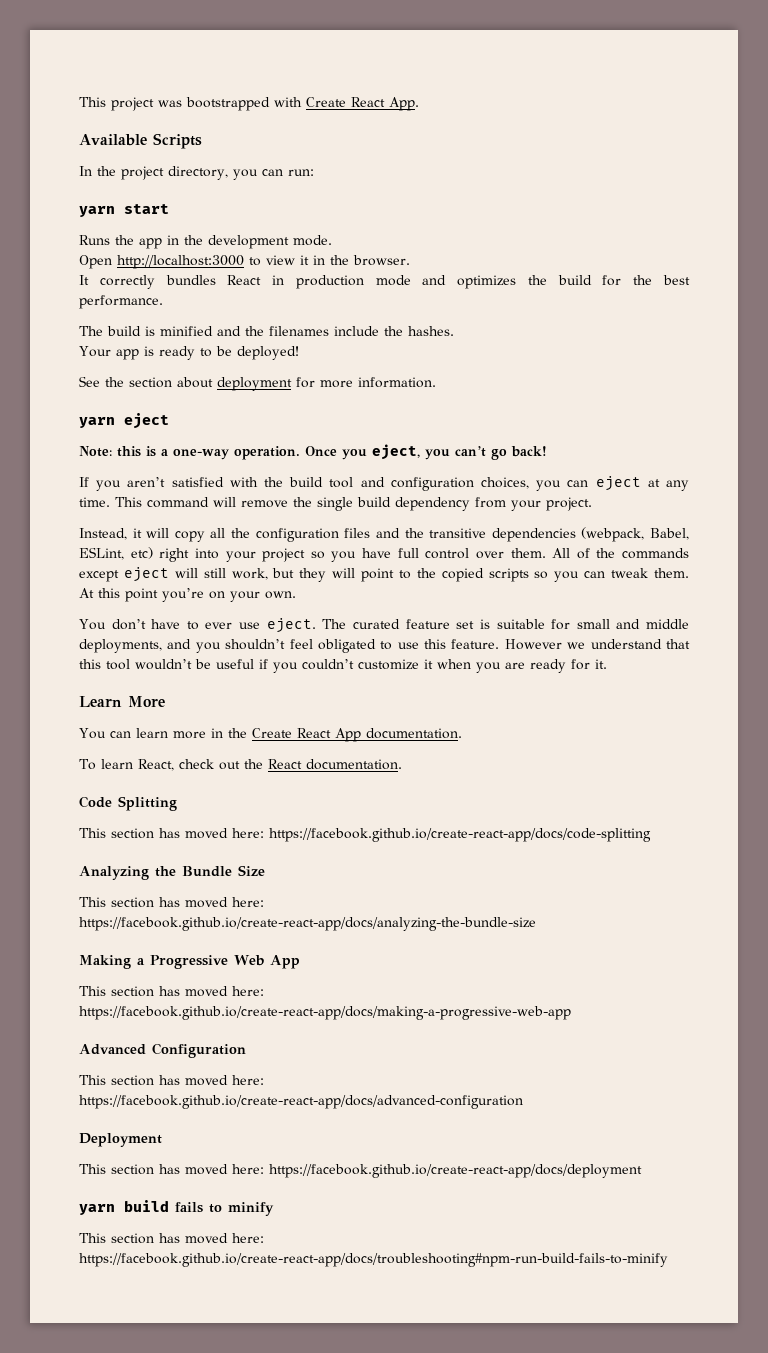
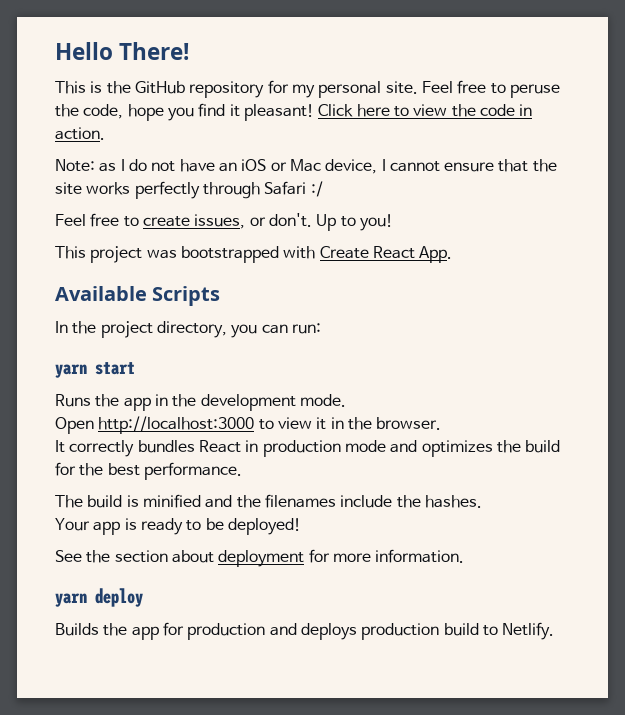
+ Hello There!
+ This is the GitHub repository for my personal site. Feel free to peruse the code, hope you find it pleasant! Click here to view the code in action.
+ Note: as I do not have an iOS or Mac device, I cannot ensure that the site works perfectly through Safari :/
+ Feel free to create issues, or don't. Up to you!
- yarn eject
- Note: this is a one-way operation. Once you eject, you can’t go back!
- If you aren’t satisfied with the build tool and configuration choices, you can eject at any time. This command will remove the single build dependency from your project.
- Instead, it will copy all the configuration files and the transitive dependencies (webpack, Babel, ESLint, etc) right into your project so you have full control over them. All of the commands except eject will still work, but they will point to the copied scripts so you can tweak them. At this point you’re on your own.
- You don’t have to ever use eject. The curated feature set is suitable for small and middle deployments, and you shouldn’t feel obligated to use this feature. However we understand that this tool wouldn’t be useful if you couldn’t customize it when you are ready for it.
- Learn More
- You can learn more in the Create React App documentation.
- To learn React, check out the React documentation.
- Code Splitting
- This section has moved here: https://facebook.github.io/create-react-app/docs/code-splitting
- Analyzing the Bundle Size
- This section has moved here: https://facebook.github.io/create-react-app/docs/analyzing-the-bundle-size
- Making a Progressive Web App
- This section has moved here: https://facebook.github.io/create-react-app/docs/making-a-progressive-web-app
- Advanced Configuration
- This section has moved here: https://facebook.github.io/create-react-app/docs/advanced-configuration
- Deployment
- This section has moved here: https://facebook.github.io/create-react-app/docs/deployment
- yarn build fails to minify
- This section has moved here: https://facebook.github.io/create-react-app/docs/troubleshooting#npm-run-build-fails-to-minify
+ yarn deploy
+ Builds the app for production and deploys production build to Netlify.

